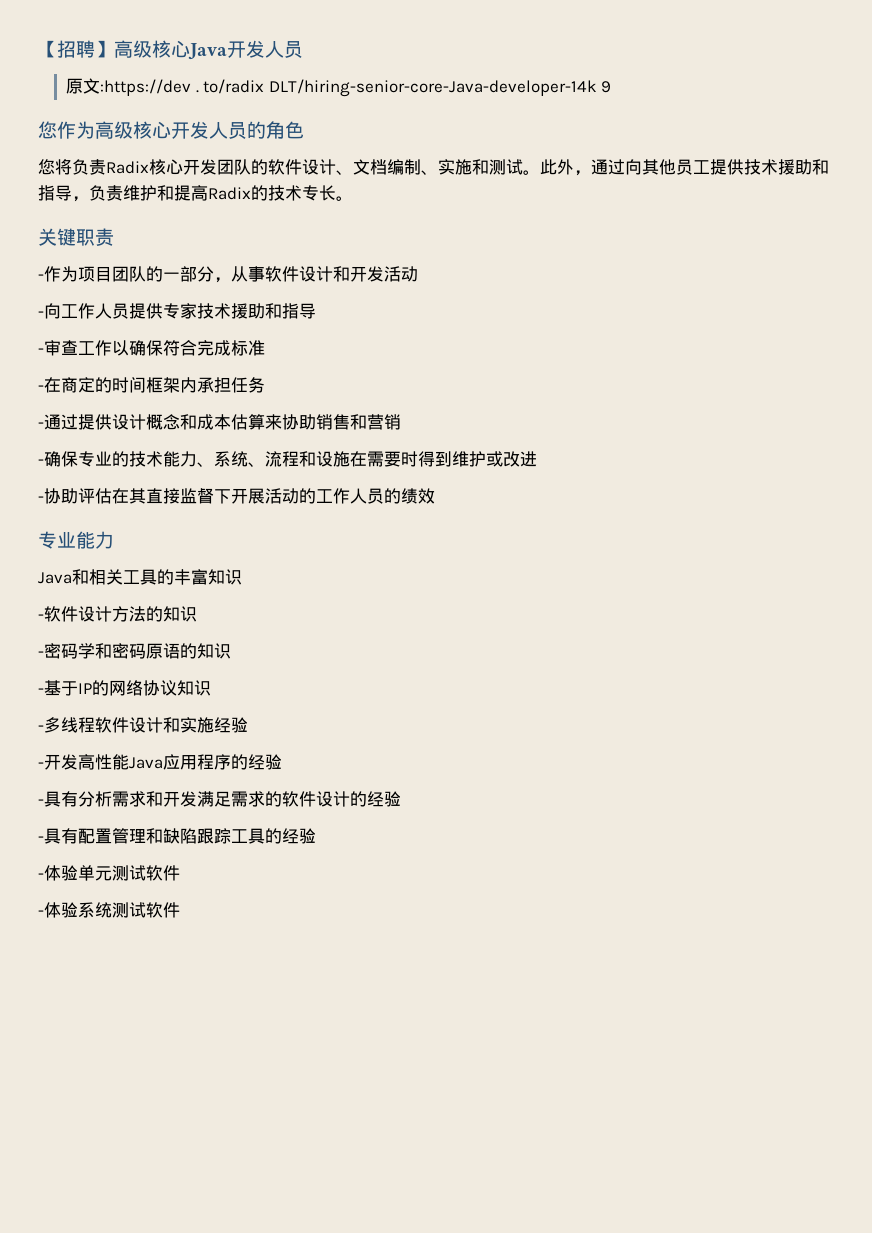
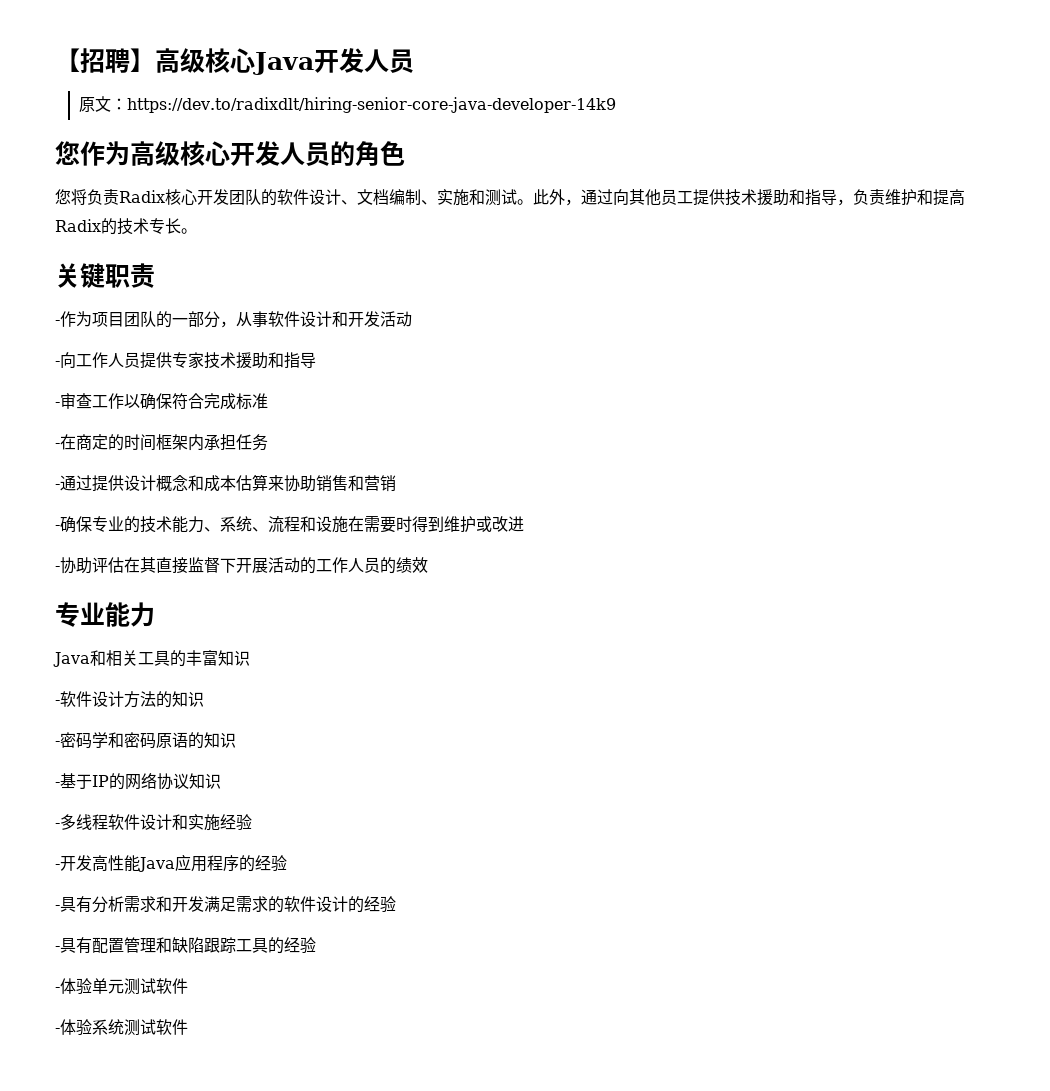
- 原文:https://dev . to/radix DLT/hiring-senior-core-Java-developer-14k 9
+ 原文：https://dev.to/radixdlt/hiring-senior-core-java-developer-14k9

